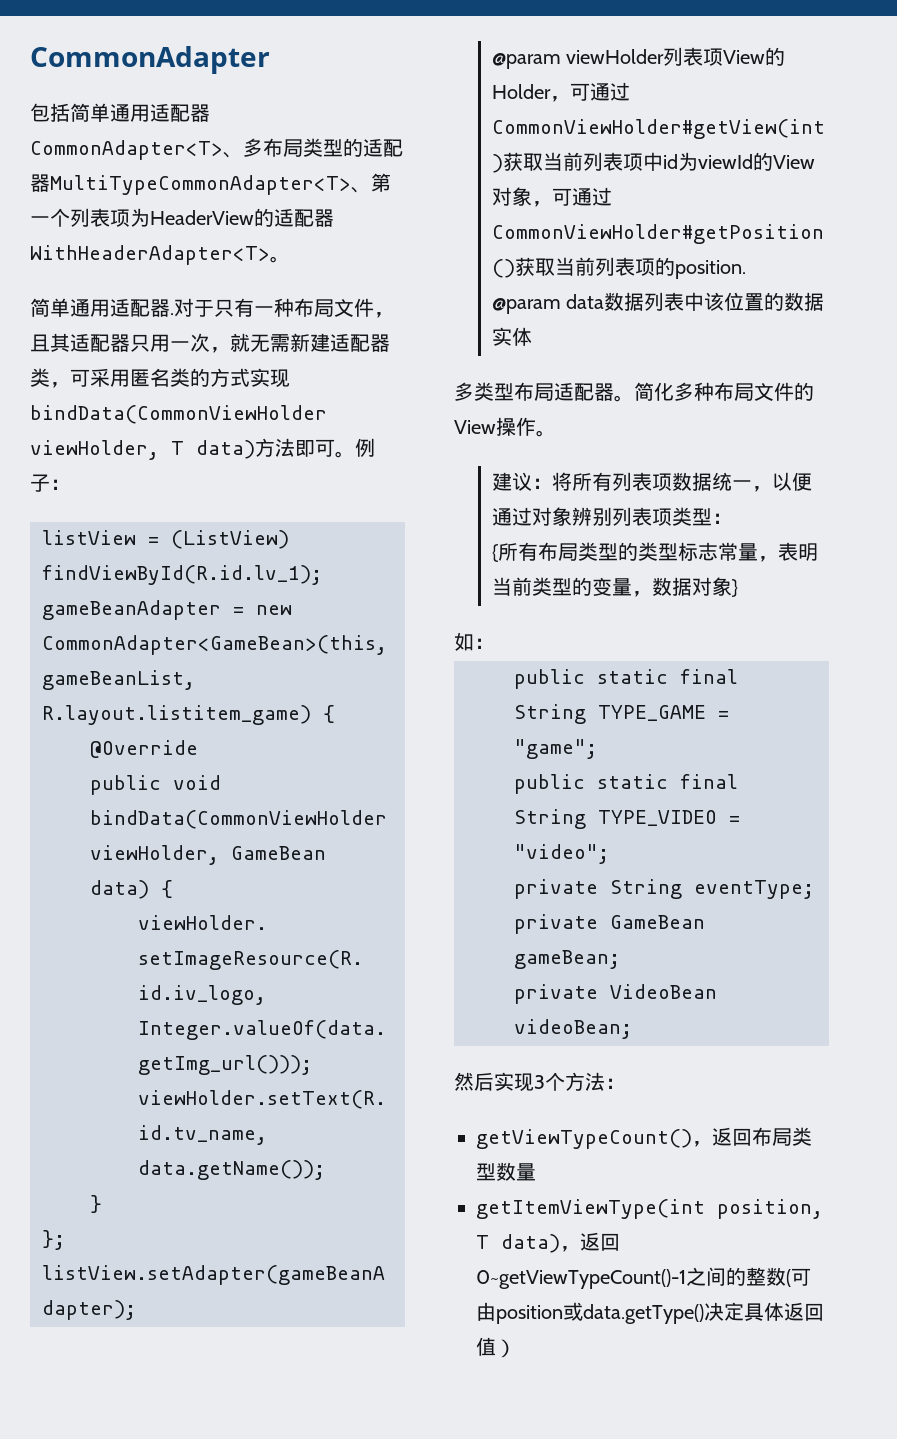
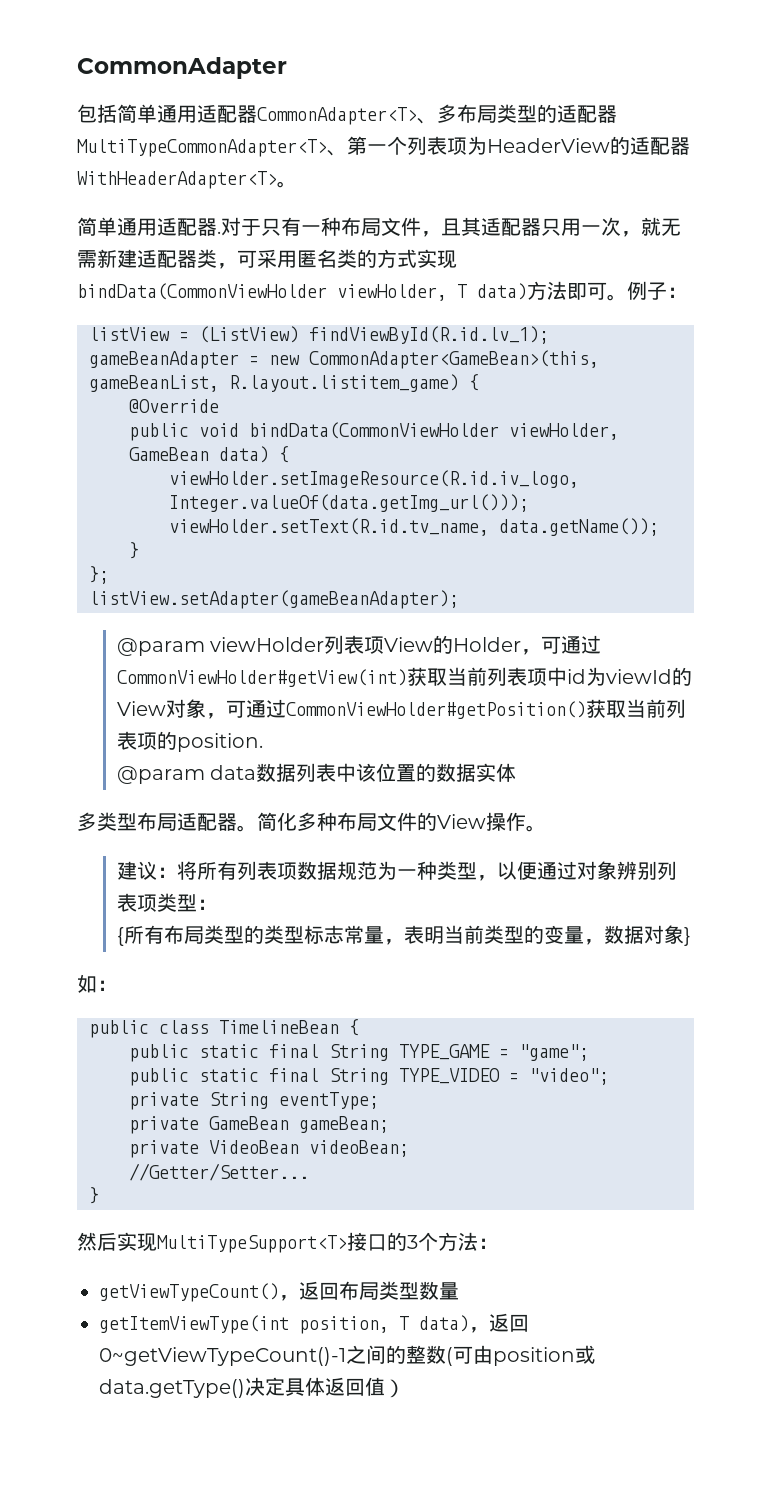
- 建议：将所有列表项数据统一，以便通过对象辨别列表项类型：
+ 建议：将所有列表项数据规范为一种类型，以便通过对象辨别列表项类型：
+ public class TimelineBean {
+ //Getter/Setter...
+ }
- 然后实现3个方法：
+ 然后实现MultiTypeSupport<T>接口的3个方法：

